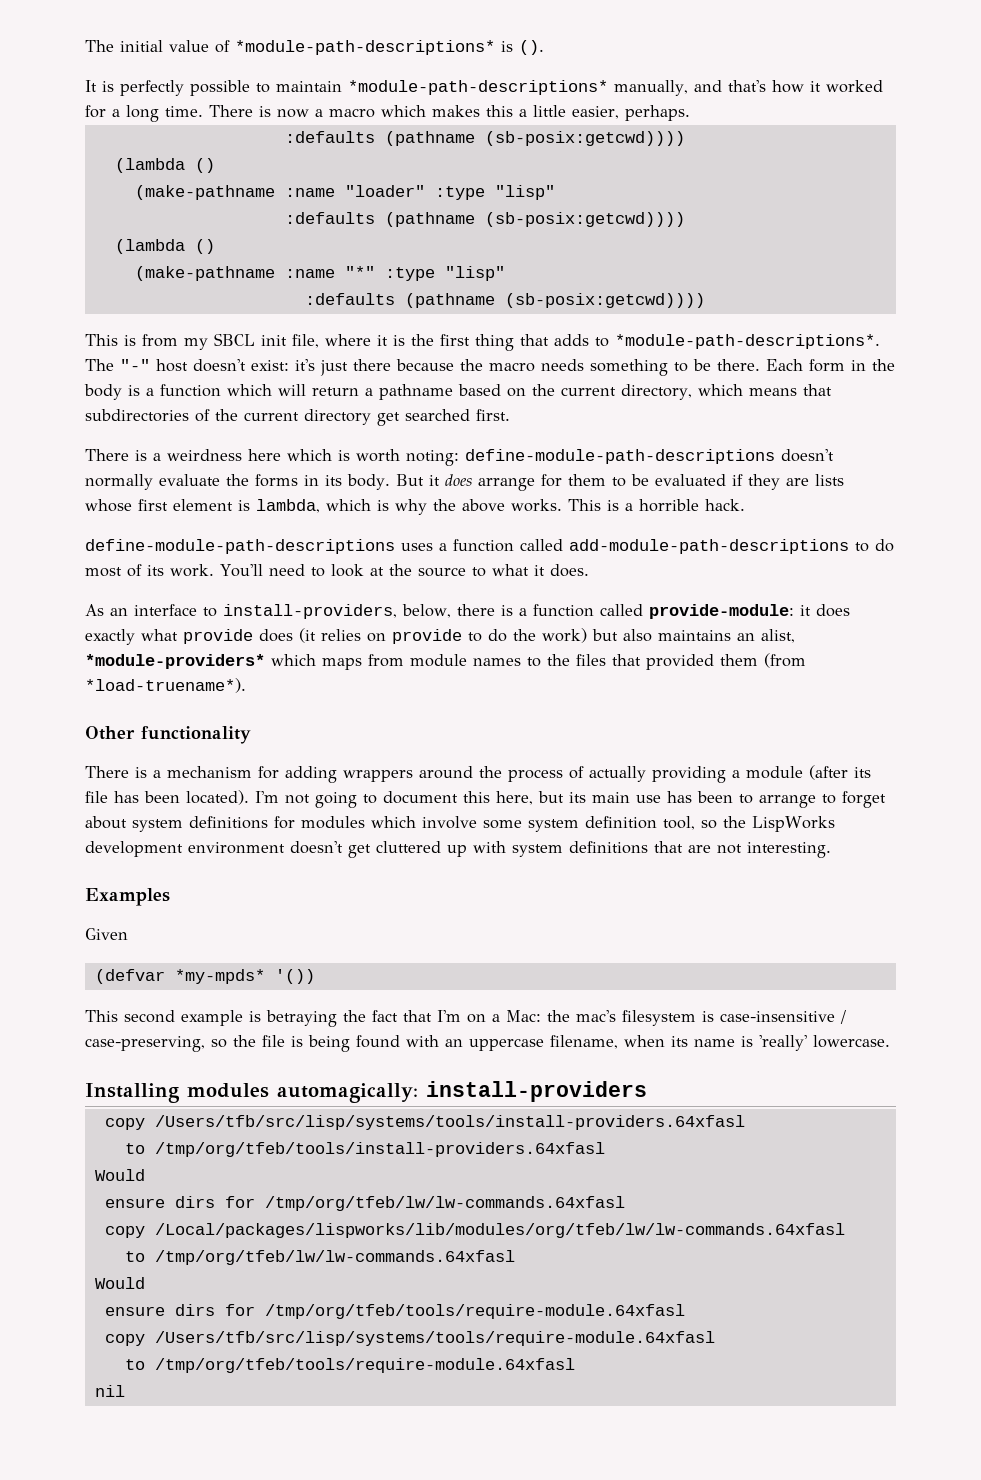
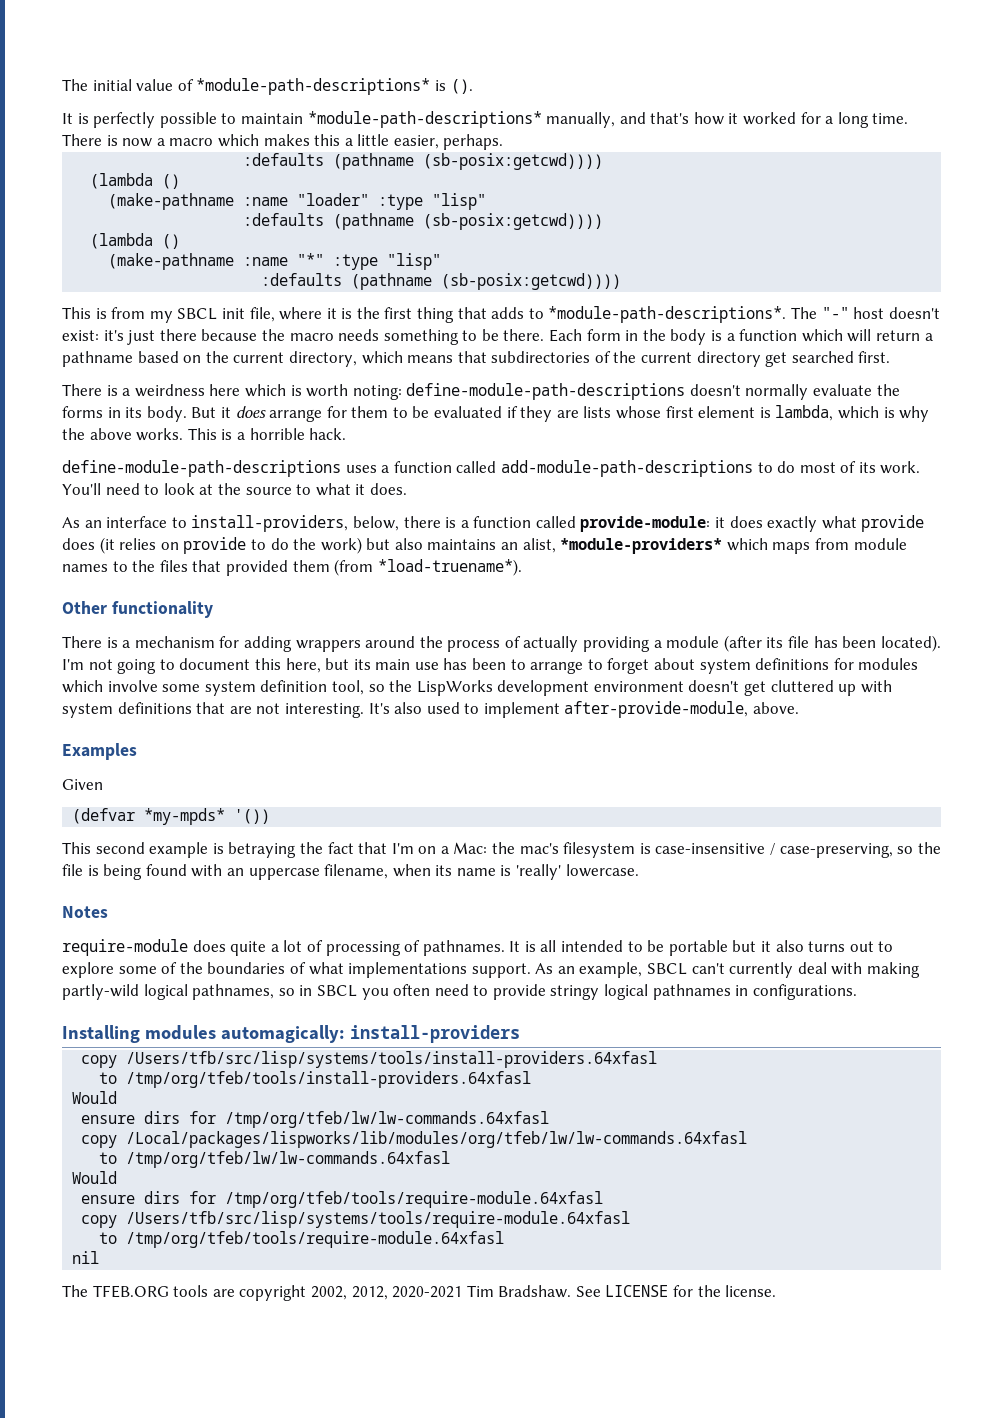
+ It's also used to implement after-provide-module, above.
+ Notes
+ require-module does quite a lot of processing of pathnames. It is all intended to be portable but it also turns out to explore some of the boundaries of what implementations support. As an example, SBCL can't currently deal with making partly-wild logical pathnames, so in SBCL you often need to provide stringy logical pathnames in configurations.
+ The TFEB.ORG tools are copyright 2002, 2012, 2020-2021 Tim Bradshaw. See LICENSE for the license.

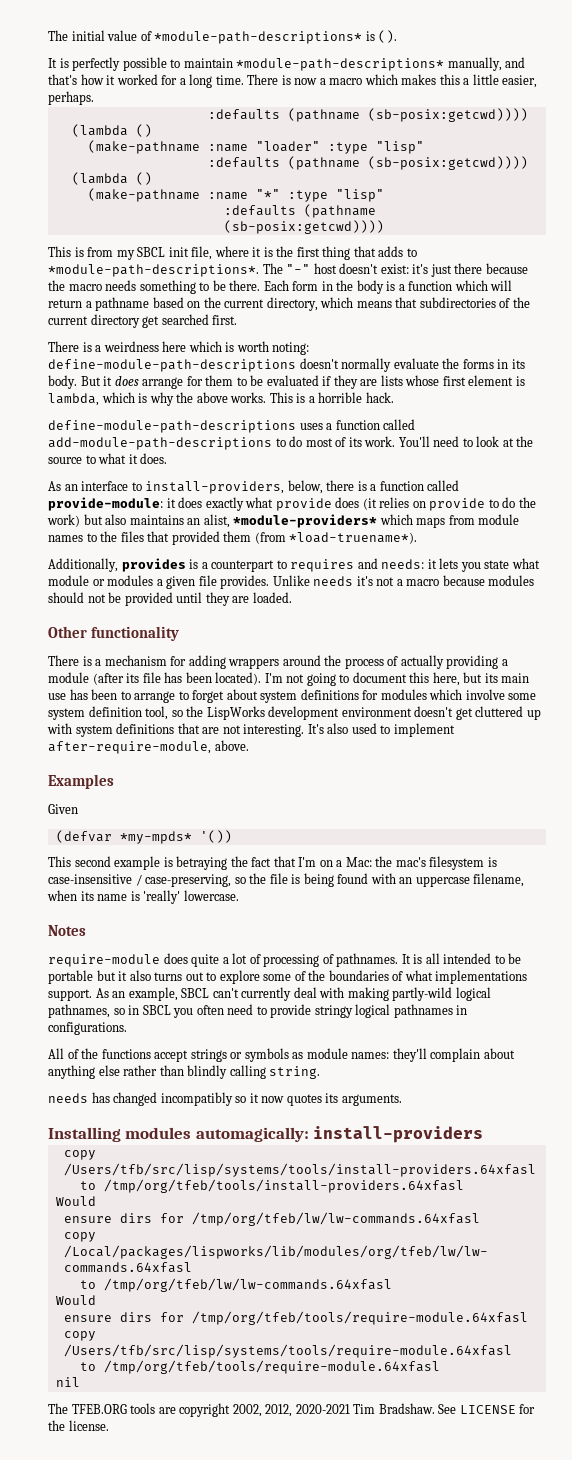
+ Additionally, provides is a counterpart to requires and needs: it lets you state what module or modules a given file provides. Unlike needs it's not a macro because modules should not be provided until they are loaded.
- It's also used to implement after-provide-module, above.
+ It's also used to implement after-require-module, above.
+ All of the functions accept strings or symbols as module names: they'll complain about anything else rather than blindly calling string.
+ needs has changed incompatibly so it now quotes its arguments.

